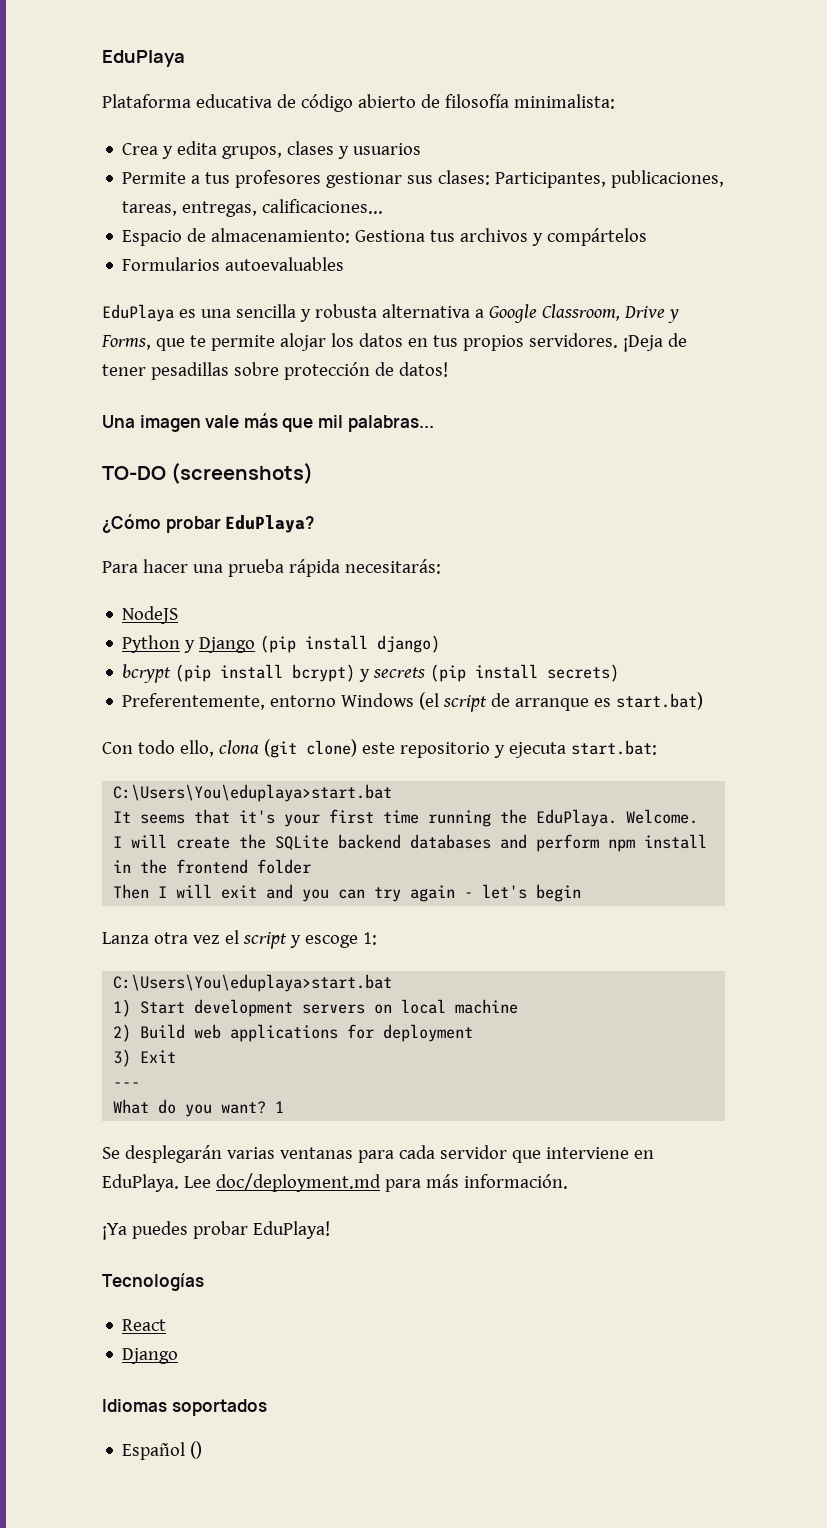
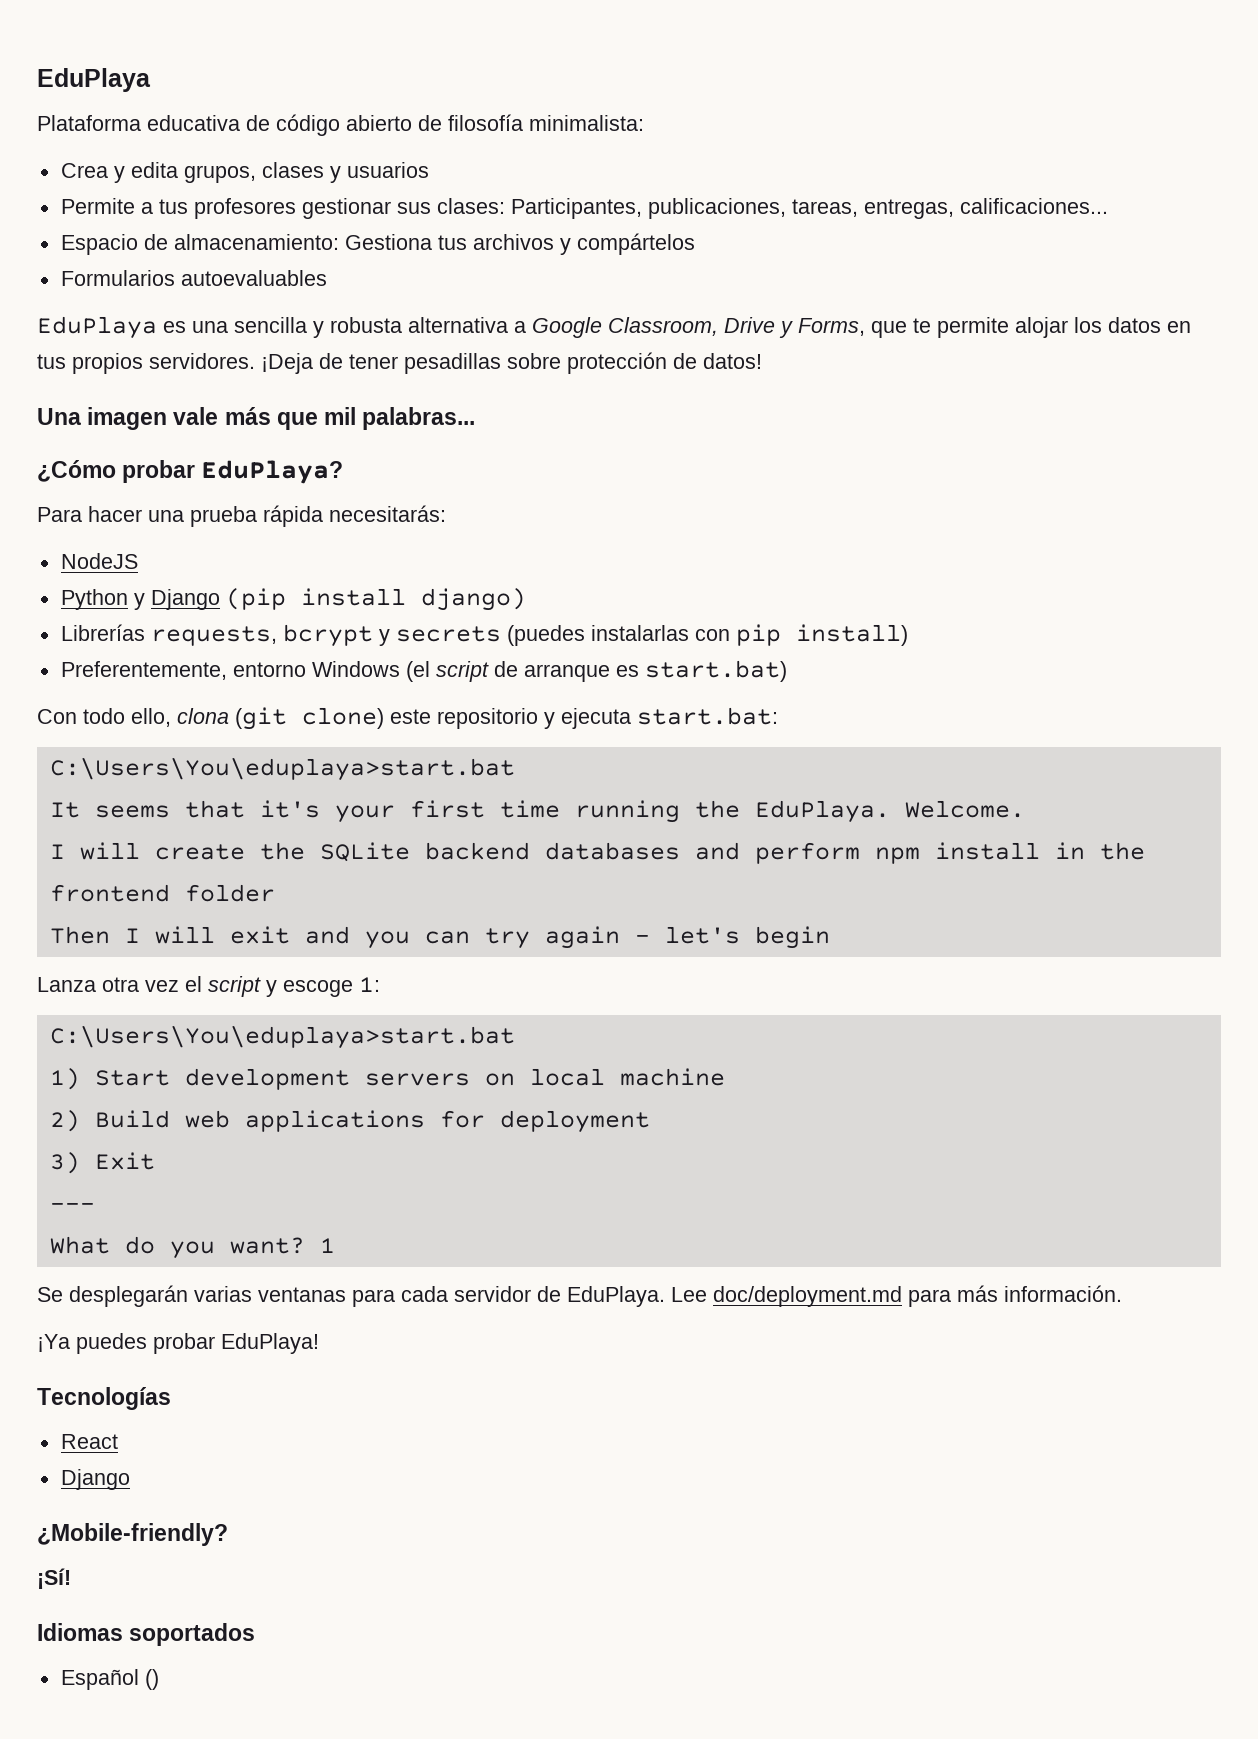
- TO-DO (screenshots)
- bcrypt (pip install bcrypt) y secrets (pip install secrets)
+ Librerías requests, bcrypt y secrets (puedes instalarlas con pip install)
- Se desplegarán varias ventanas para cada servidor que interviene en EduPlaya.
+ Se desplegarán varias ventanas para cada servidor de EduPlaya.
+ ¿Mobile-friendly?
+ ¡Sí!

